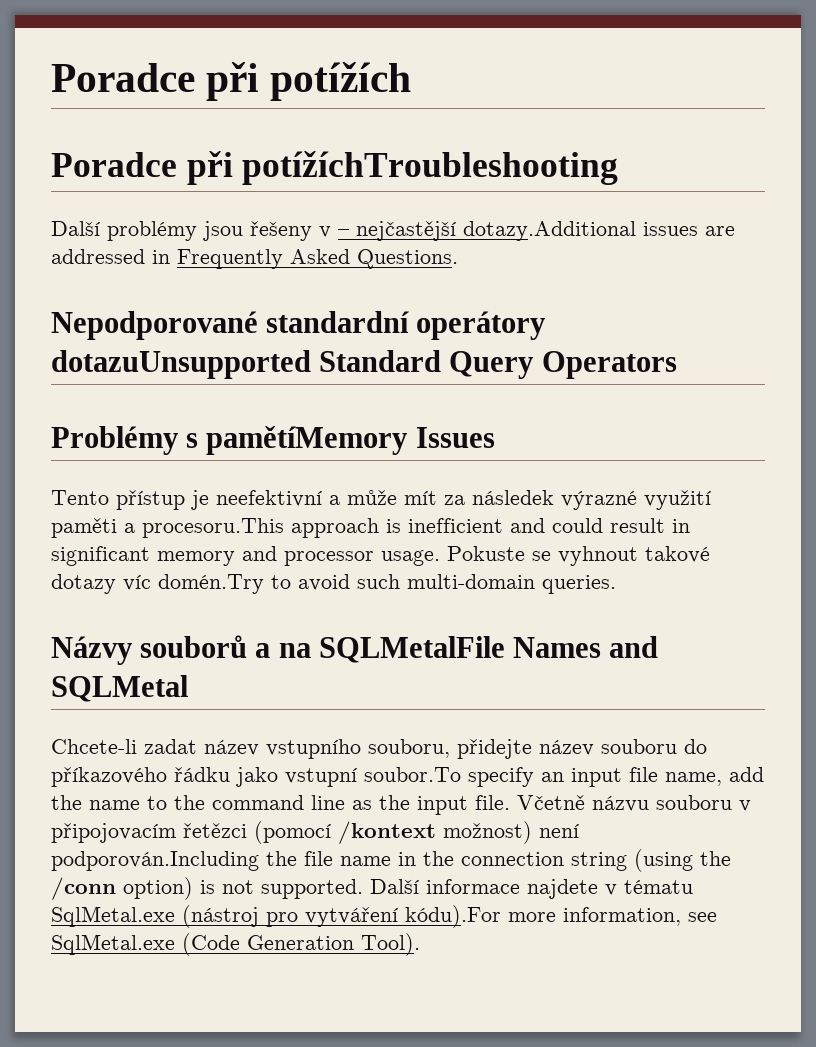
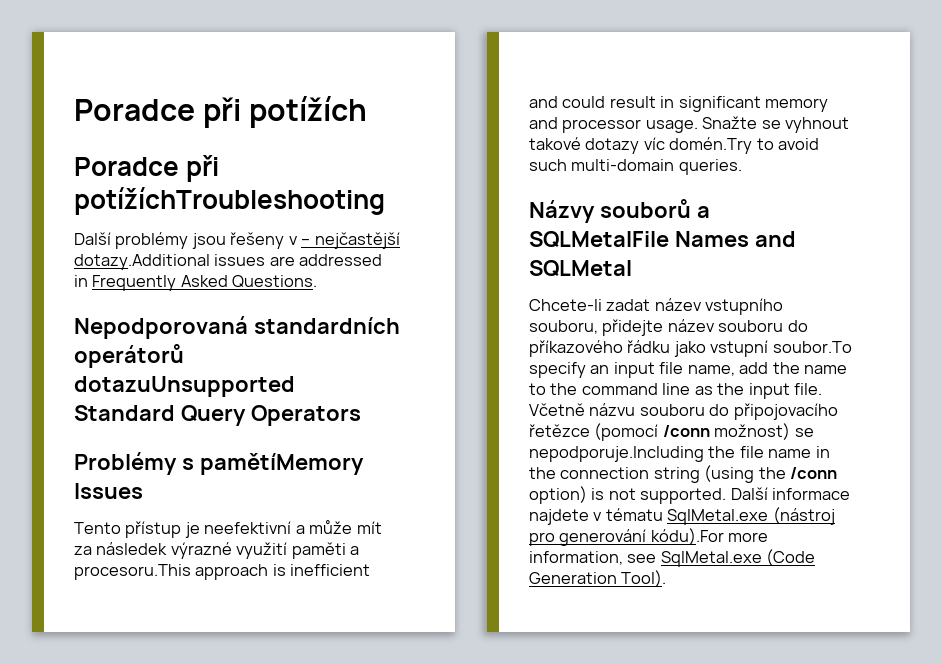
- Nepodporované standardní operátory dotazuUnsupported Standard Query Operators
+ Nepodporovaná standardních operátorů dotazuUnsupported Standard Query Operators
- Pokuste se vyhnout takové dotazy víc domén.Try to avoid such multi-domain queries.
+ Snažte se vyhnout takové dotazy víc domén.Try to avoid such multi-domain queries.
- Názvy souborů a na SQLMetalFile Names and SQLMetal
+ Názvy souborů a SQLMetalFile Names and SQLMetal
- Včetně názvu souboru v připojovacím řetězci (pomocí /kontext možnost) není podporován.Including the file name in the connection string (using the /conn option) is not supported.
+ Včetně názvu souboru do připojovacího řetězce (pomocí /conn možnost) se nepodporuje.Including the file name in the connection string (using the /conn option) is not supported.
- Další informace najdete v tématu SqlMetal.exe (nástroj pro vytváření kódu).For more information, see SqlMetal.exe (Code Generation Tool).
+ Další informace najdete v tématu SqlMetal.exe (nástroj pro generování kódu).For more information, see SqlMetal.exe (Code Generation Tool).

